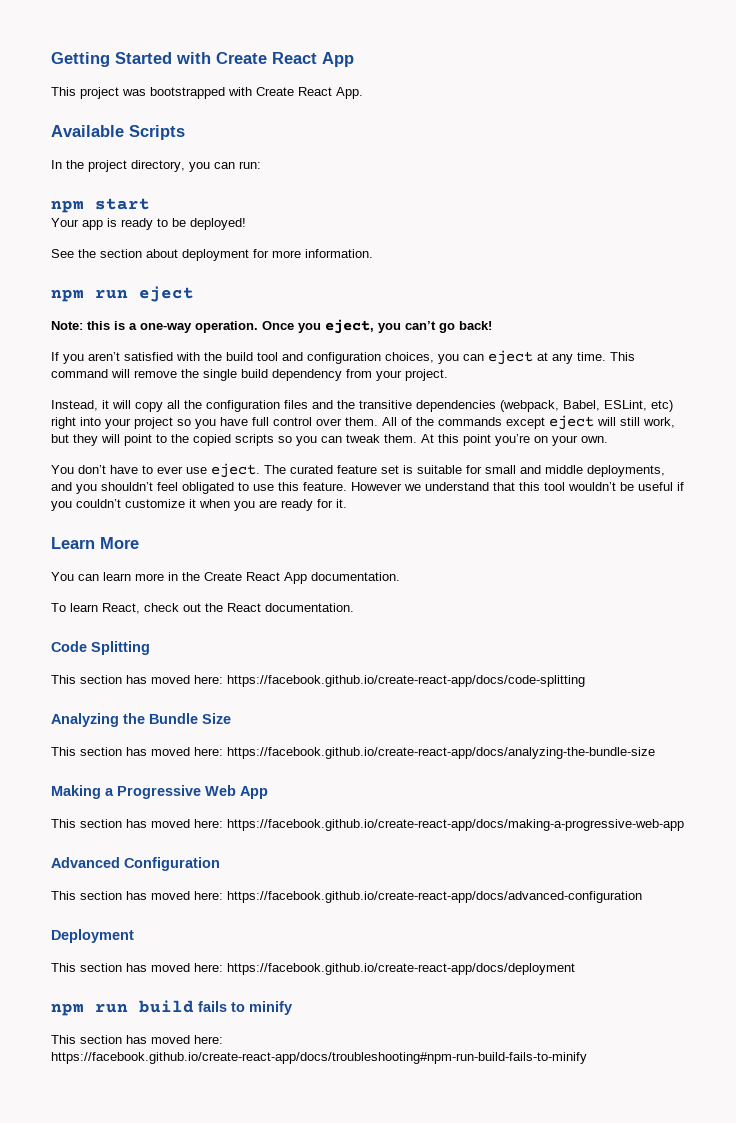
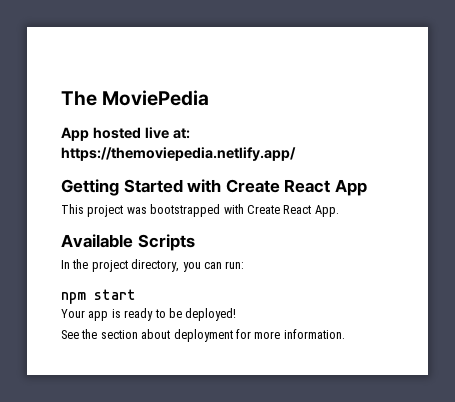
+ The MoviePedia
+ App hosted live at: https://themoviepedia.netlify.app/
- npm run eject
- Note: this is a one-way operation. Once you eject, you can’t go back!
- If you aren’t satisfied with the build tool and configuration choices, you can eject at any time. This command will remove the single build dependency from your project.
- Instead, it will copy all the configuration files and the transitive dependencies (webpack, Babel, ESLint, etc) right into your project so you have full control over them. All of the commands except eject will still work, but they will point to the copied scripts so you can tweak them. At this point you’re on your own.
- You don’t have to ever use eject. The curated feature set is suitable for small and middle deployments, and you shouldn’t feel obligated to use this feature. However we understand that this tool wouldn’t be useful if you couldn’t customize it when you are ready for it.
- Learn More
- You can learn more in the Create React App documentation.
- To learn React, check out the React documentation.
- Code Splitting
- This section has moved here: https://facebook.github.io/create-react-app/docs/code-splitting
- Analyzing the Bundle Size
- This section has moved here: https://facebook.github.io/create-react-app/docs/analyzing-the-bundle-size
- Making a Progressive Web App
- This section has moved here: https://facebook.github.io/create-react-app/docs/making-a-progressive-web-app
- Advanced Configuration
- This section has moved here: https://facebook.github.io/create-react-app/docs/advanced-configuration
- Deployment
- This section has moved here: https://facebook.github.io/create-react-app/docs/deployment
- npm run build fails to minify
- This section has moved here: https://facebook.github.io/create-react-app/docs/troubleshooting#npm-run-build-fails-to-minify

